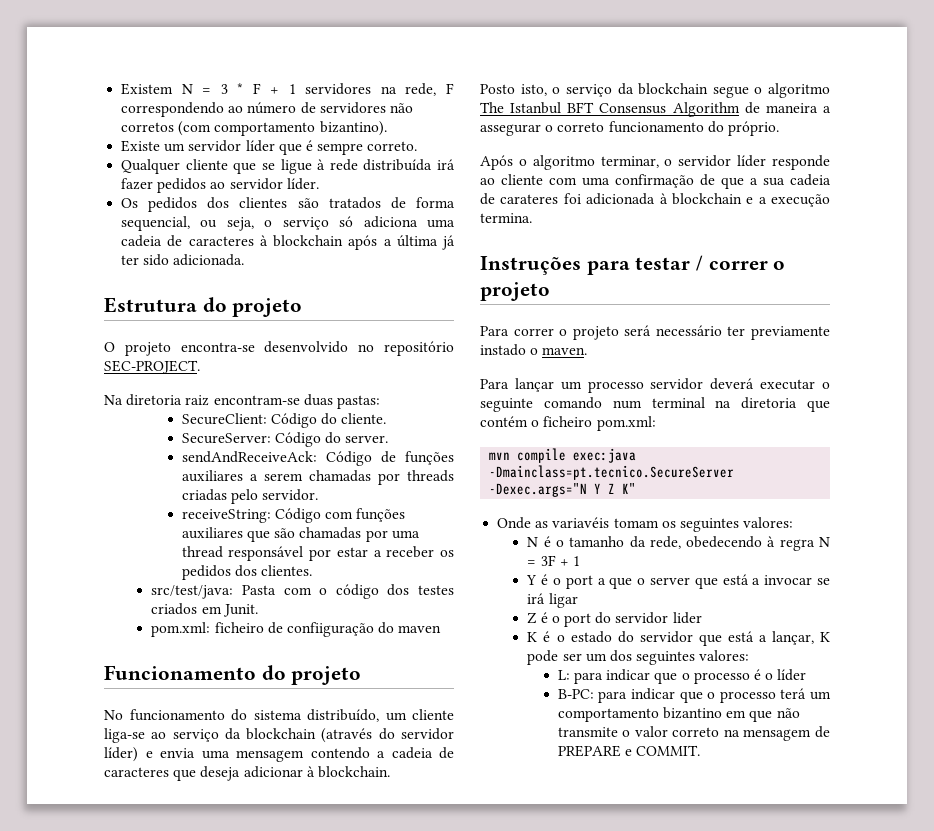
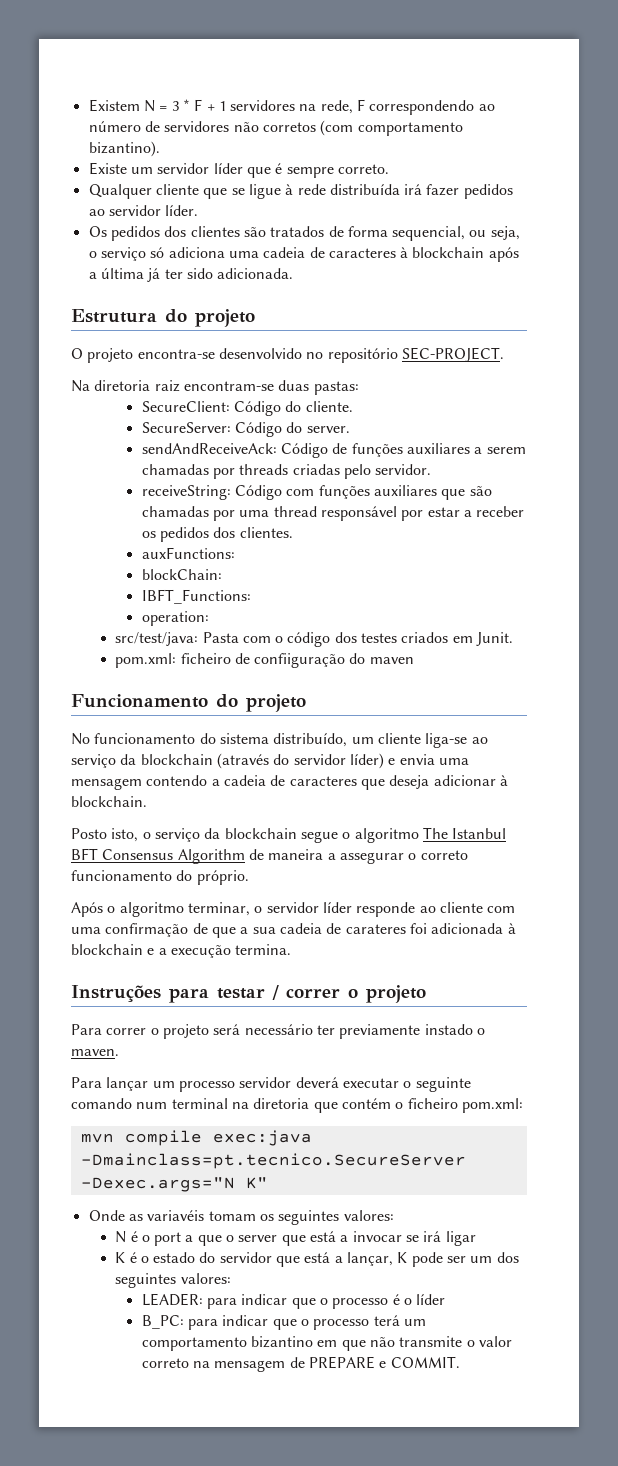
+ auxFunctions:
+ blockChain:
+ IBFT_Functions:
+ operation:
- mvn compile exec:java -Dmainclass=pt.tecnico.SecureServer -Dexec.args="N Y Z K"
+ mvn compile exec:java -Dmainclass=pt.tecnico.SecureServer -Dexec.args="N K"
- N é o tamanho da rede, obedecendo à regra N = 3F + 1
- Y é o port a que o server que está a invocar se irá ligar
+ N é o port a que o server que está a invocar se irá ligar
- Z é o port do servidor lider
- L: para indicar que o processo é o líder
+ LEADER: para indicar que o processo é o líder
- B-PC: para indicar que o processo terá um comportamento bizantino em que não transmite o valor correto na mensagem de PREPARE e COMMIT.
+ B_PC: para indicar que o processo terá um comportamento bizantino em que não transmite o valor correto na mensagem de PREPARE e COMMIT.

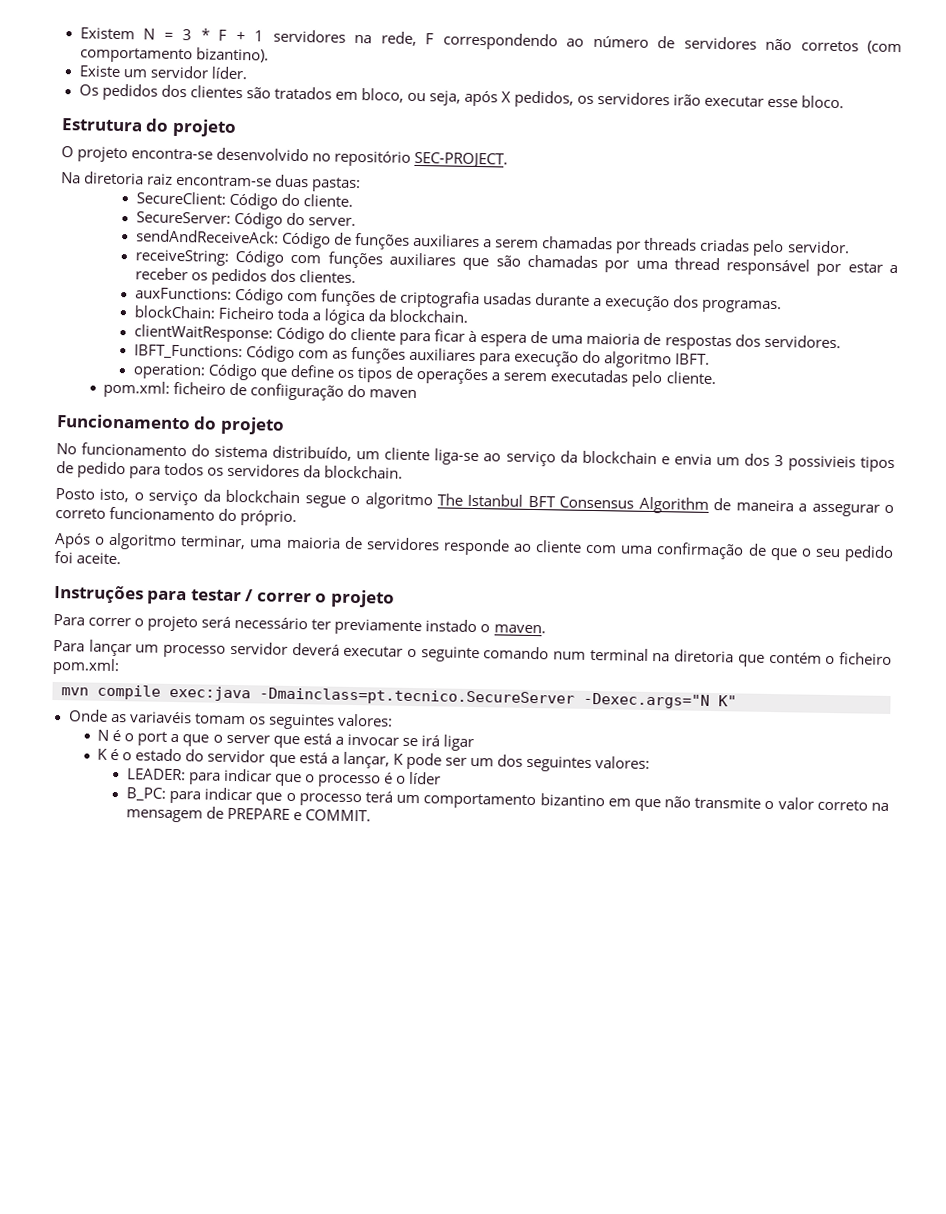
- Existe um servidor líder que é sempre correto.
- Qualquer cliente que se ligue à rede distribuída irá fazer pedidos ao servidor líder.
+ Existe um servidor líder.
- Os pedidos dos clientes são tratados de forma sequencial, ou seja, o serviço só adiciona uma cadeia de caracteres à blockchain após a última já ter sido adicionada.
+ Os pedidos dos clientes são tratados em bloco, ou seja, após X pedidos, os servidores irão executar esse bloco.
- auxFunctions:
- blockChain:
- IBFT_Functions:
- operation:
- src/test/java: Pasta com o código dos testes criados em Junit.
+ auxFunctions: Código com funções de criptografia usadas durante a execução dos programas.
+ blockChain: Ficheiro toda a lógica da blockchain.
+ clientWaitResponse: Código do cliente para ficar à espera de uma maioria de respostas dos servidores.
+ IBFT_Functions: Código com as funções auxiliares para execução do algoritmo IBFT.
+ operation: Código que define os tipos de operações a serem executadas pelo cliente.
- No funcionamento do sistema distribuído, um cliente liga-se ao serviço da blockchain (através do servidor líder) e envia uma mensagem contendo a cadeia de caracteres que deseja adicionar à blockchain.
+ No funcionamento do sistema distribuído, um cliente liga-se ao serviço da blockchain e envia um dos 3 possivieis tipos de pedido para todos os servidores da blockchain.
- Após o algoritmo terminar, o servidor líder responde ao cliente com uma confirmação de que a sua cadeia de carateres foi adicionada à blockchain e a execução termina.
+ Após o algoritmo terminar, uma maioria de servidores responde ao cliente com uma confirmação de que o seu pedido foi aceite.

